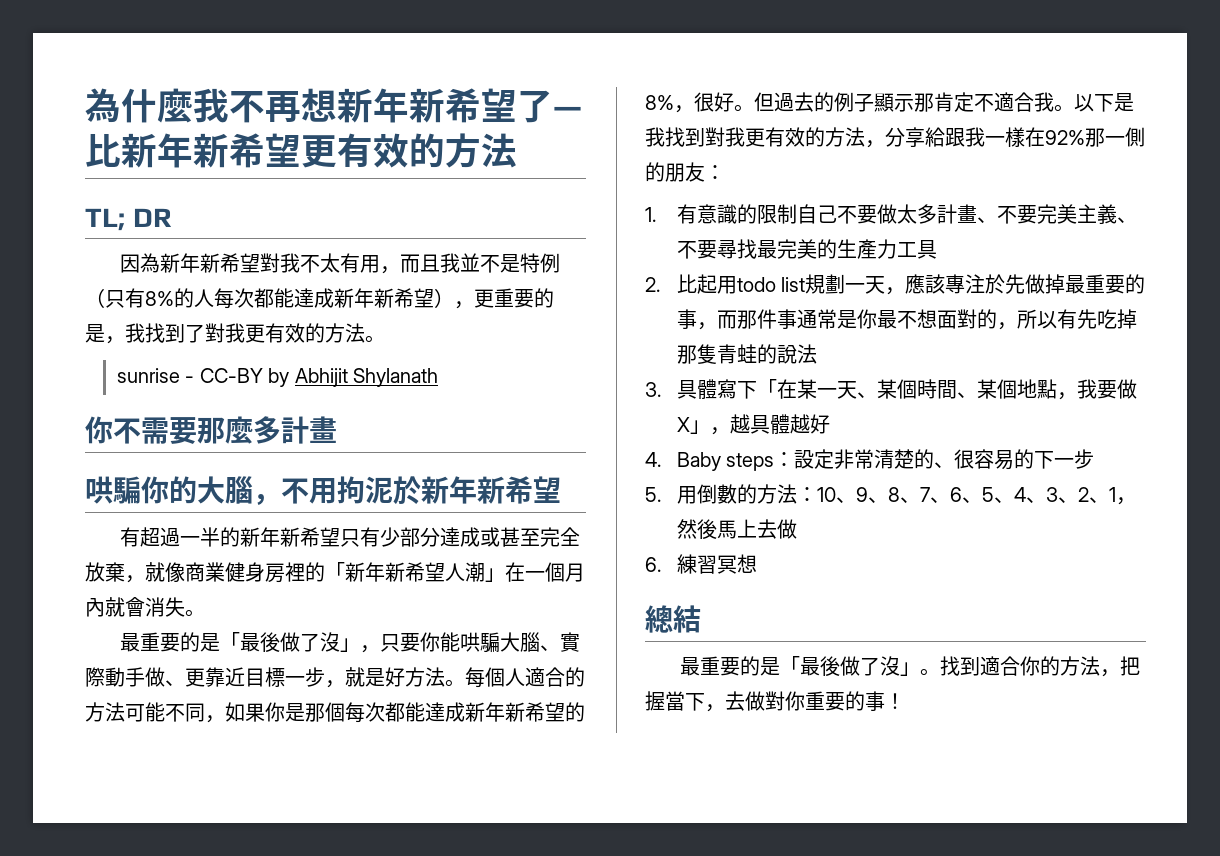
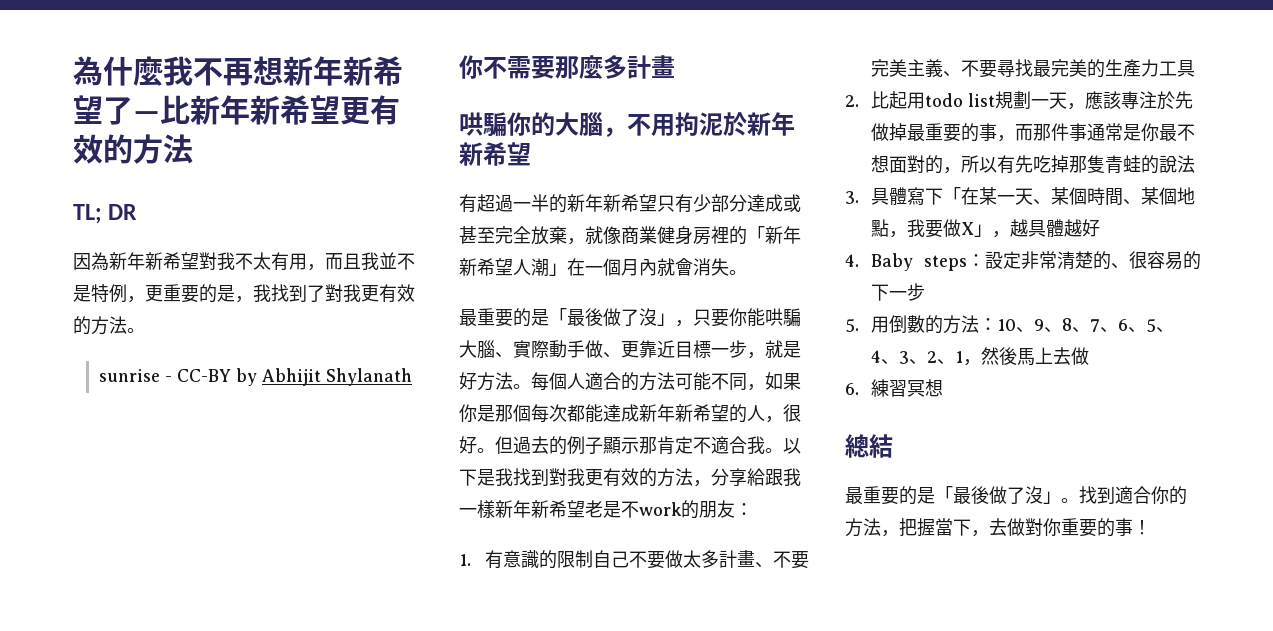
- 因為新年新希望對我不太有用，而且我並不是特例（只有8%的人每次都能達成新年新希望），更重要的是，我找到了對我更有效的方法。
+ 因為新年新希望對我不太有用，而且我並不是特例，更重要的是，我找到了對我更有效的方法。
- 每個人適合的方法可能不同，如果你是那個每次都能達成新年新希望的8%，很好。
+ 每個人適合的方法可能不同，如果你是那個每次都能達成新年新希望的人，很好。
- 以下是我找到對我更有效的方法，分享給跟我一樣在92%那一側的朋友：
+ 以下是我找到對我更有效的方法，分享給跟我一樣新年新希望老是不work的朋友：

